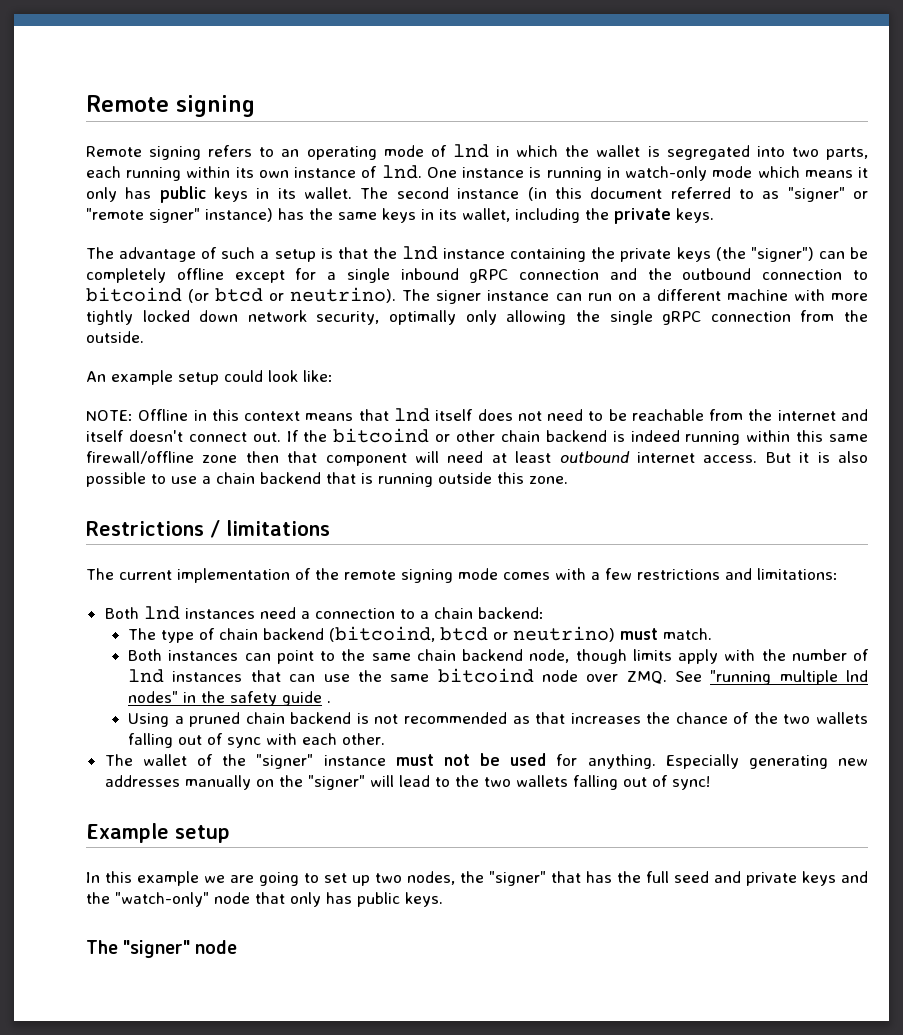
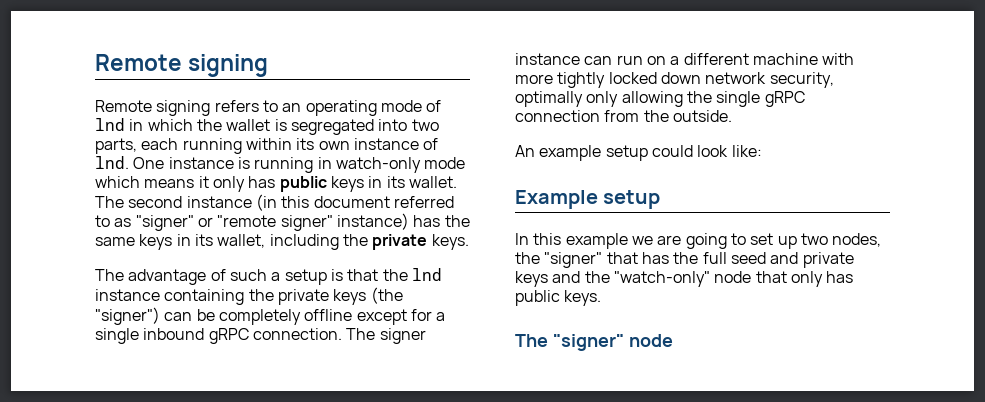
- The advantage of such a setup is that the lnd instance containing the private keys (the "signer") can be completely offline except for a single inbound gRPC connection and the outbound connection to bitcoind (or btcd or neutrino).
+ The advantage of such a setup is that the lnd instance containing the private keys (the "signer") can be completely offline except for a single inbound gRPC connection.
- NOTE: Offline in this context means that lnd itself does not need to be reachable from the internet and itself doesn't connect out. If the bitcoind or other chain backend is indeed running within this same firewall/offline zone then that component will need at least outbound internet access. But it is also possible to use a chain backend that is running outside this zone.
- Restrictions / limitations
- The current implementation of the remote signing mode comes with a few restrictions and limitations:
- Both lnd instances need a connection to a chain backend:
- The type of chain backend (bitcoind, btcd or neutrino) must match.
- Both instances can point to the same chain backend node, though limits apply with the number of lnd instances that can use the same bitcoind node over ZMQ. See "running multiple lnd nodes" in the safety guide .
- Using a pruned chain backend is not recommended as that increases the chance of the two wallets falling out of sync with each other.
- The wallet of the "signer" instance must not be used for anything. Especially generating new addresses manually on the "signer" will lead to the two wallets falling out of sync!

